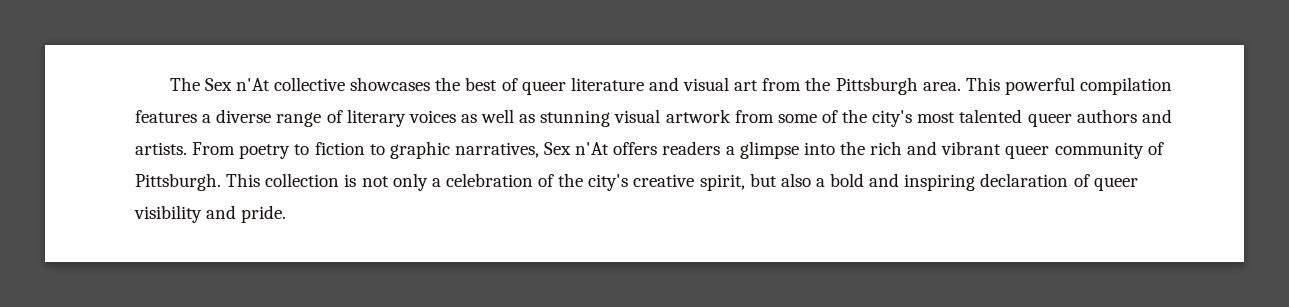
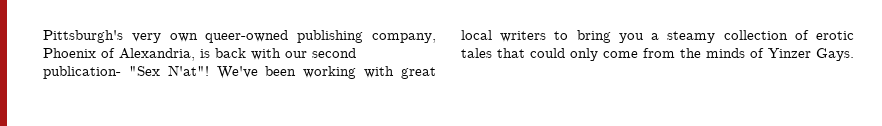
- The Sex n'At collective showcases the best of queer literature and visual art from the Pittsburgh area. This powerful compilation features a diverse range of literary voices as well as stunning visual artwork from some of the city's most talented queer authors and artists. From poetry to fiction to graphic narratives, Sex n'At offers readers a glimpse into the rich and vibrant queer community of Pittsburgh. This collection is not only a celebration of the city's creative spirit, but also a bold and inspiring declaration of queer visibility and pride.
+ Pittsburgh's very own queer-owned publishing company, Phoenix of Alexandria, is back with our second publication- "Sex N'at"! We've been working with great local writers to bring you a steamy collection of erotic tales that could only come from the minds of Yinzer Gays.

